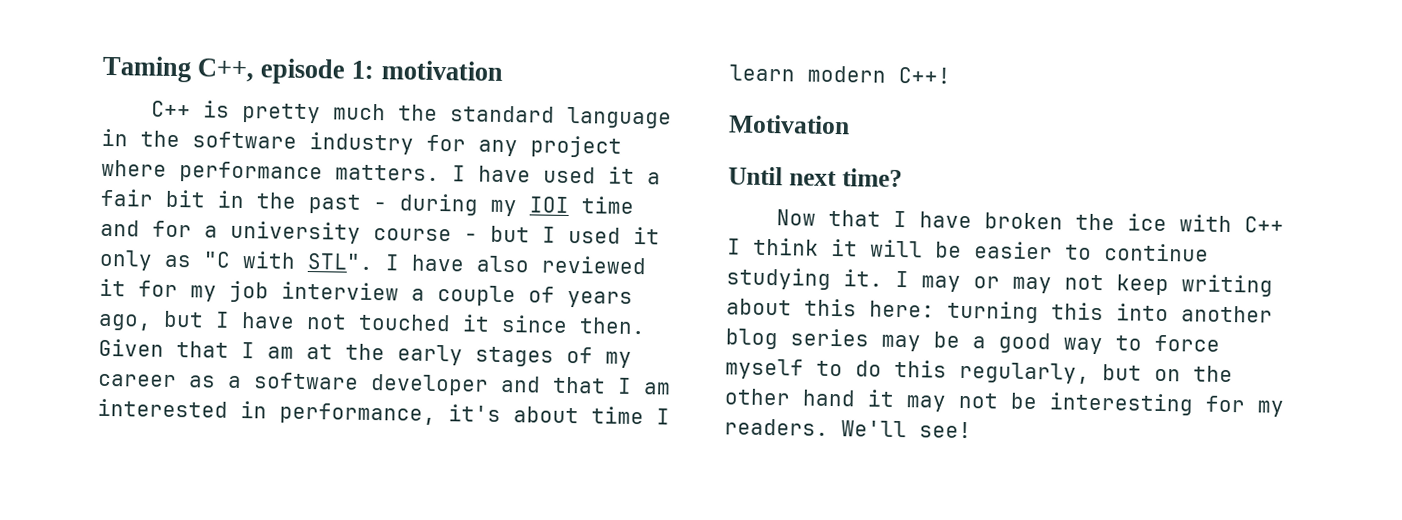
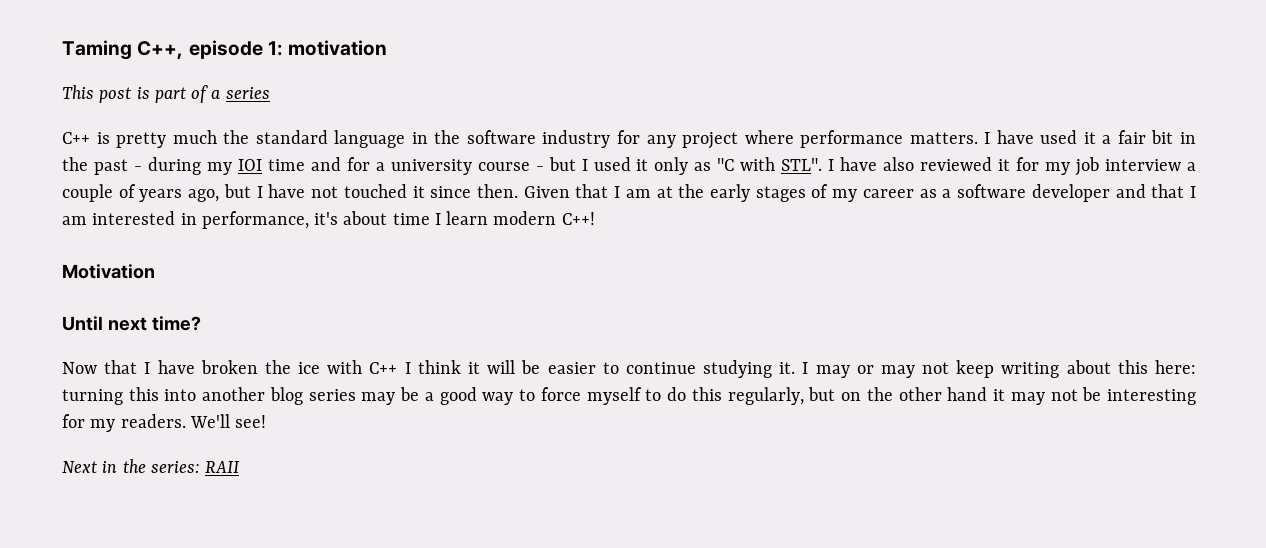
+ This post is part of a series
+ Next in the series: RAII

